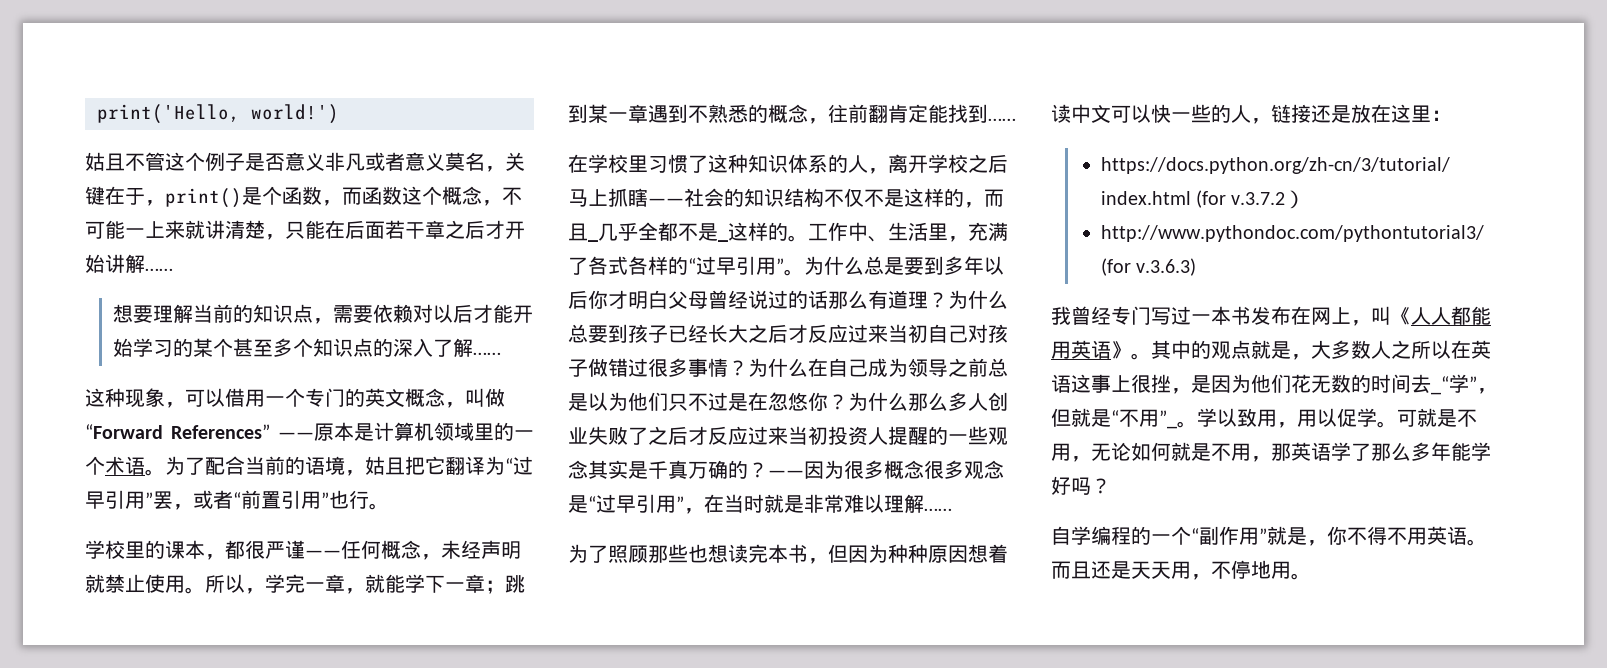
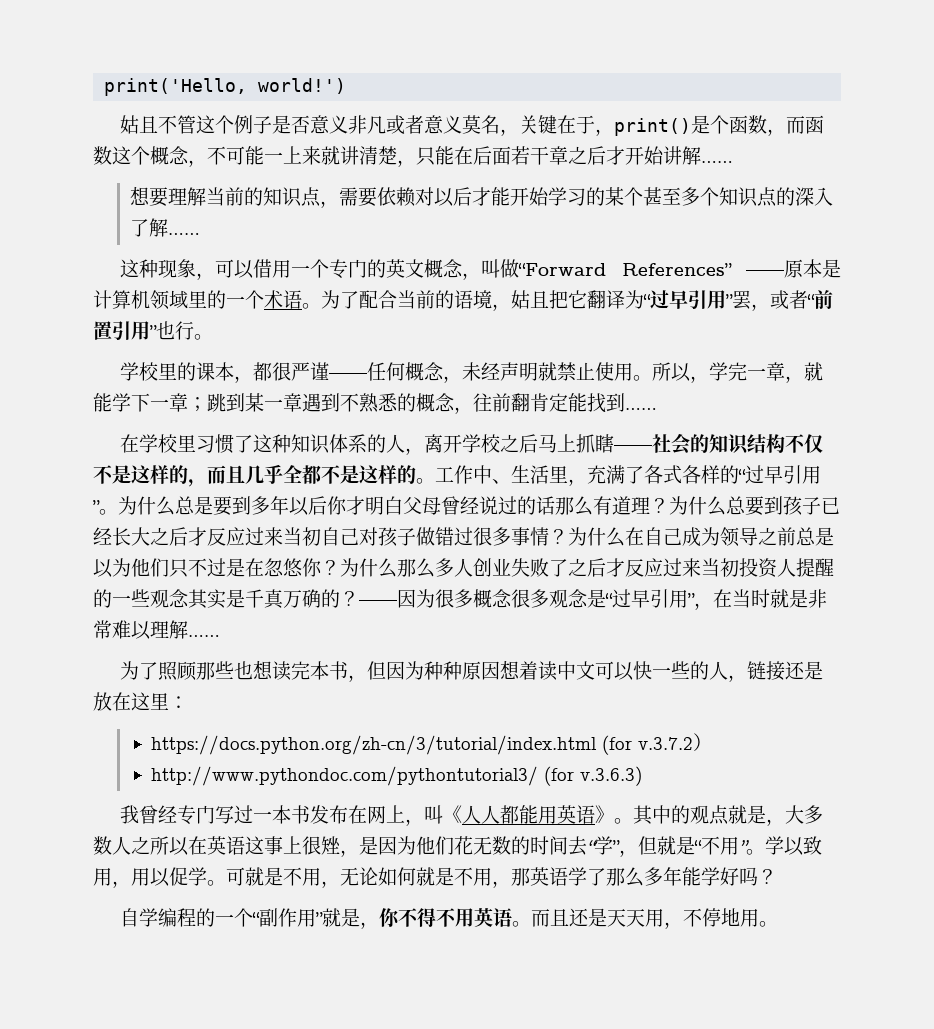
- 在学校里习惯了这种知识体系的人，离开学校之后马上抓瞎——社会的知识结构不仅不是这样的，而且_几乎全都不是_这样的。
+ 在学校里习惯了这种知识体系的人，离开学校之后马上抓瞎——社会的知识结构不仅不是这样的，而且几乎全都不是这样的。
- 其中的观点就是，大多数人之所以在英语这事上很挫，是因为他们花无数的时间去_“学”，但就是“不用”_。
+ 其中的观点就是，大多数人之所以在英语这事上很矬，是因为他们花无数的时间去“学”，但就是“不用”。

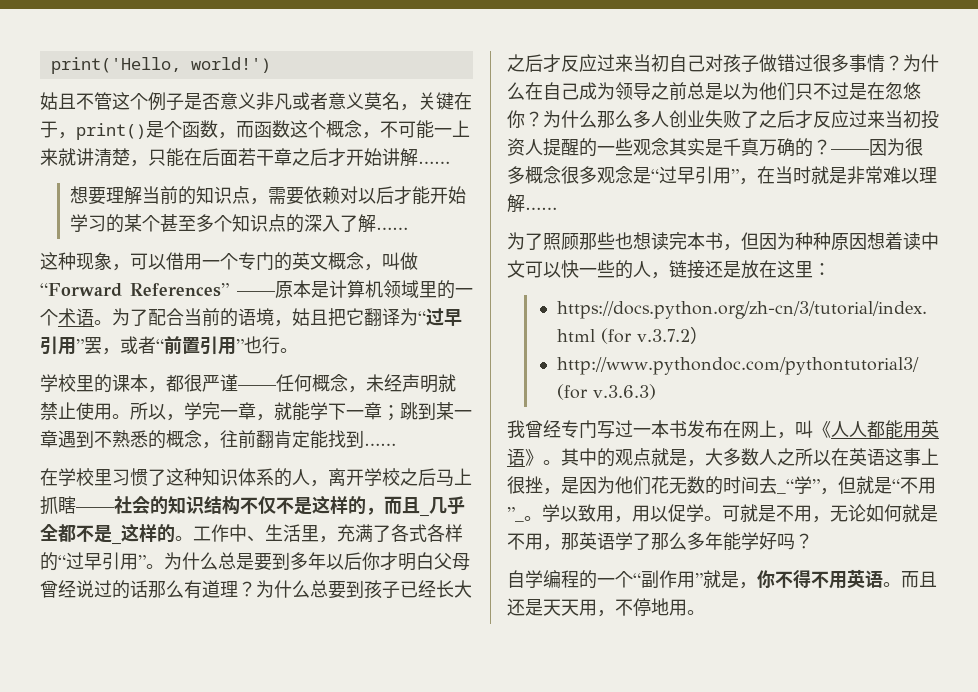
- 在学校里习惯了这种知识体系的人，离开学校之后马上抓瞎——社会的知识结构不仅不是这样的，而且几乎全都不是这样的。
+ 在学校里习惯了这种知识体系的人，离开学校之后马上抓瞎——社会的知识结构不仅不是这样的，而且_几乎全都不是_这样的。
- 其中的观点就是，大多数人之所以在英语这事上很矬，是因为他们花无数的时间去“学”，但就是“不用”。
+ 其中的观点就是，大多数人之所以在英语这事上很挫，是因为他们花无数的时间去_“学”，但就是“不用”_。

